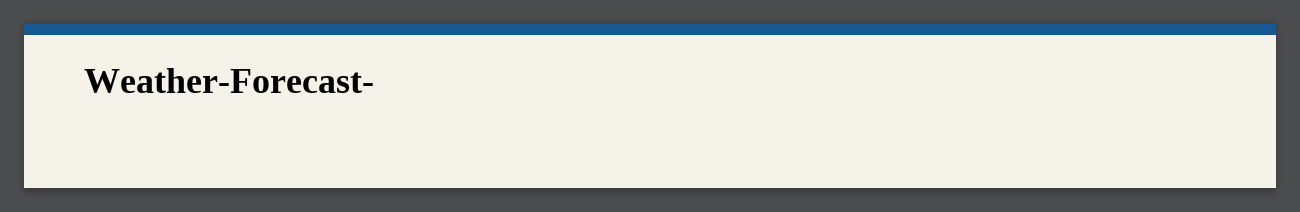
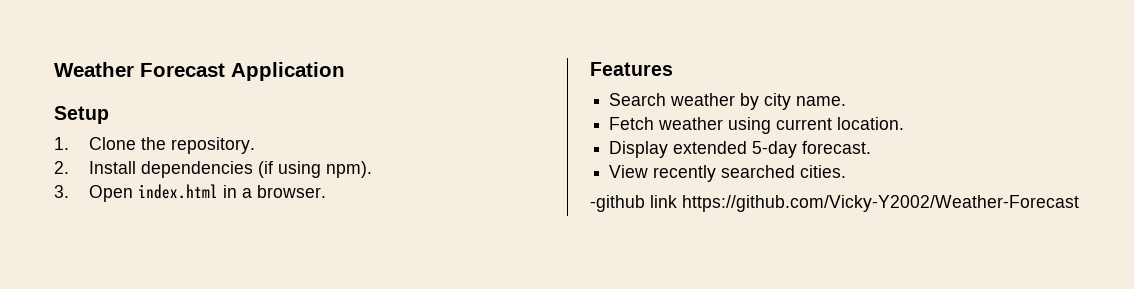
- Weather-Forecast-
+ Weather Forecast Application
+ Setup
+ 1. Clone the repository.
+ 2. Install dependencies (if using npm).
+ 3. Open index.html in a browser.
+ Features
+ Search weather by city name.
+ Fetch weather using current location.
+ Display extended 5-day forecast.
+ View recently searched cities.
+ -github link https://github.com/Vicky-Y2002/Weather-Forecast

